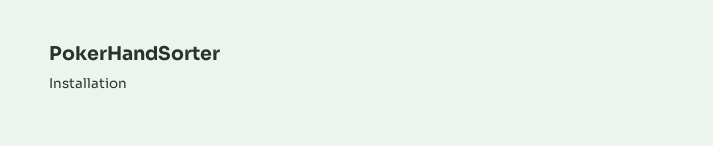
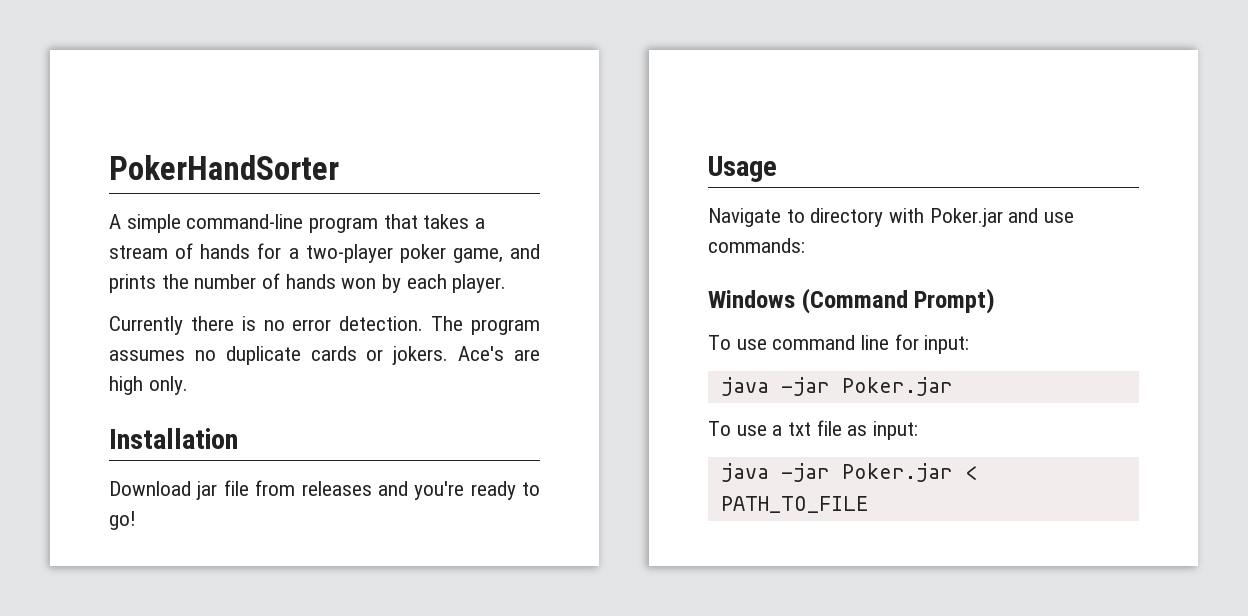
+ A simple command-line program that takes a stream of hands for a two-player poker game, and prints the number of hands won by each player.
+ Currently there is no error detection. The program assumes no duplicate cards or jokers. Ace's are high only.
  Installation
+ Download jar file from releases and you're ready to go!
+ Usage
+ Navigate to directory with Poker.jar and use commands:
+ Windows (Command Prompt)
+ To use command line for input:
+ java -jar Poker.jar
+ To use a txt file as input:
+ java -jar Poker.jar < PATH_TO_FILE

